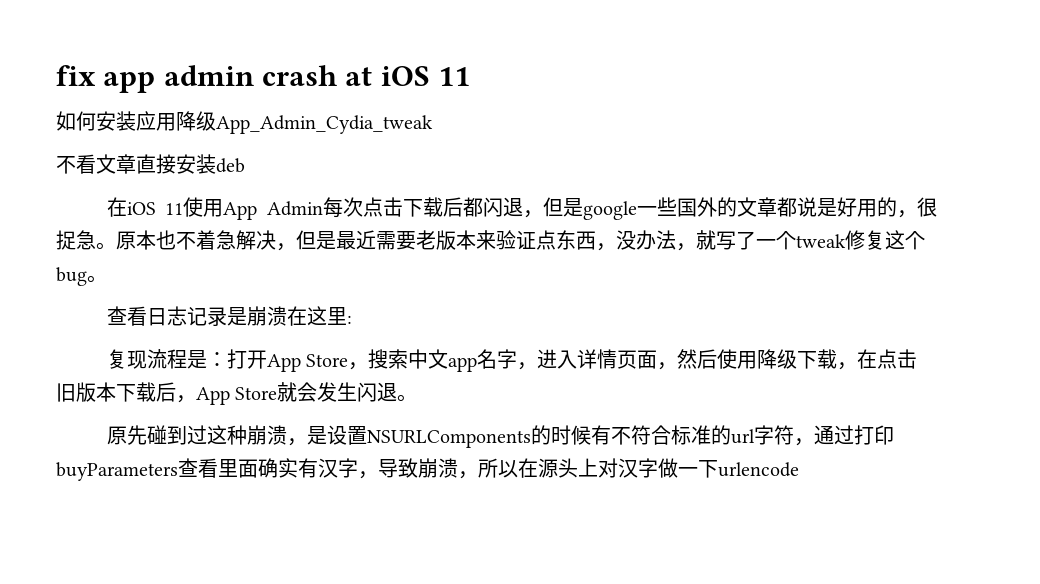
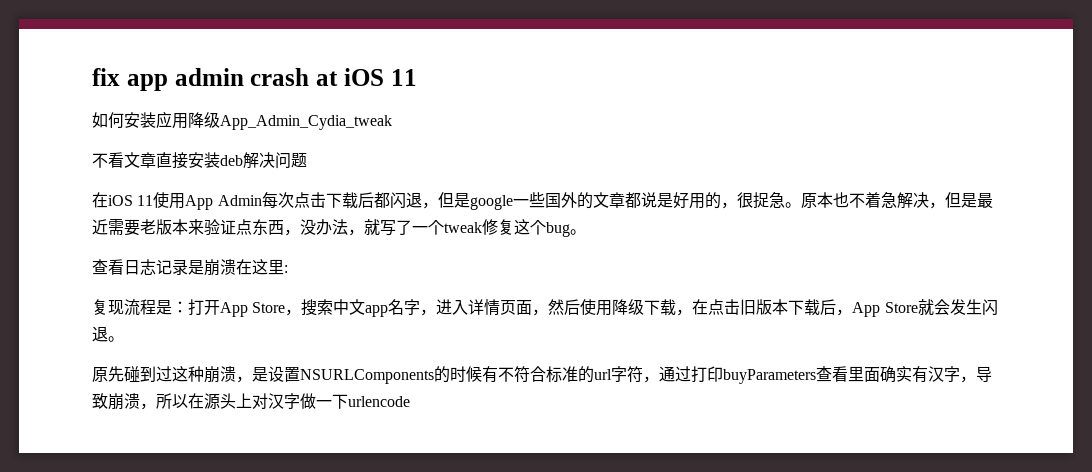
- 不看文章直接安装deb
+ 不看文章直接安装deb解决问题

